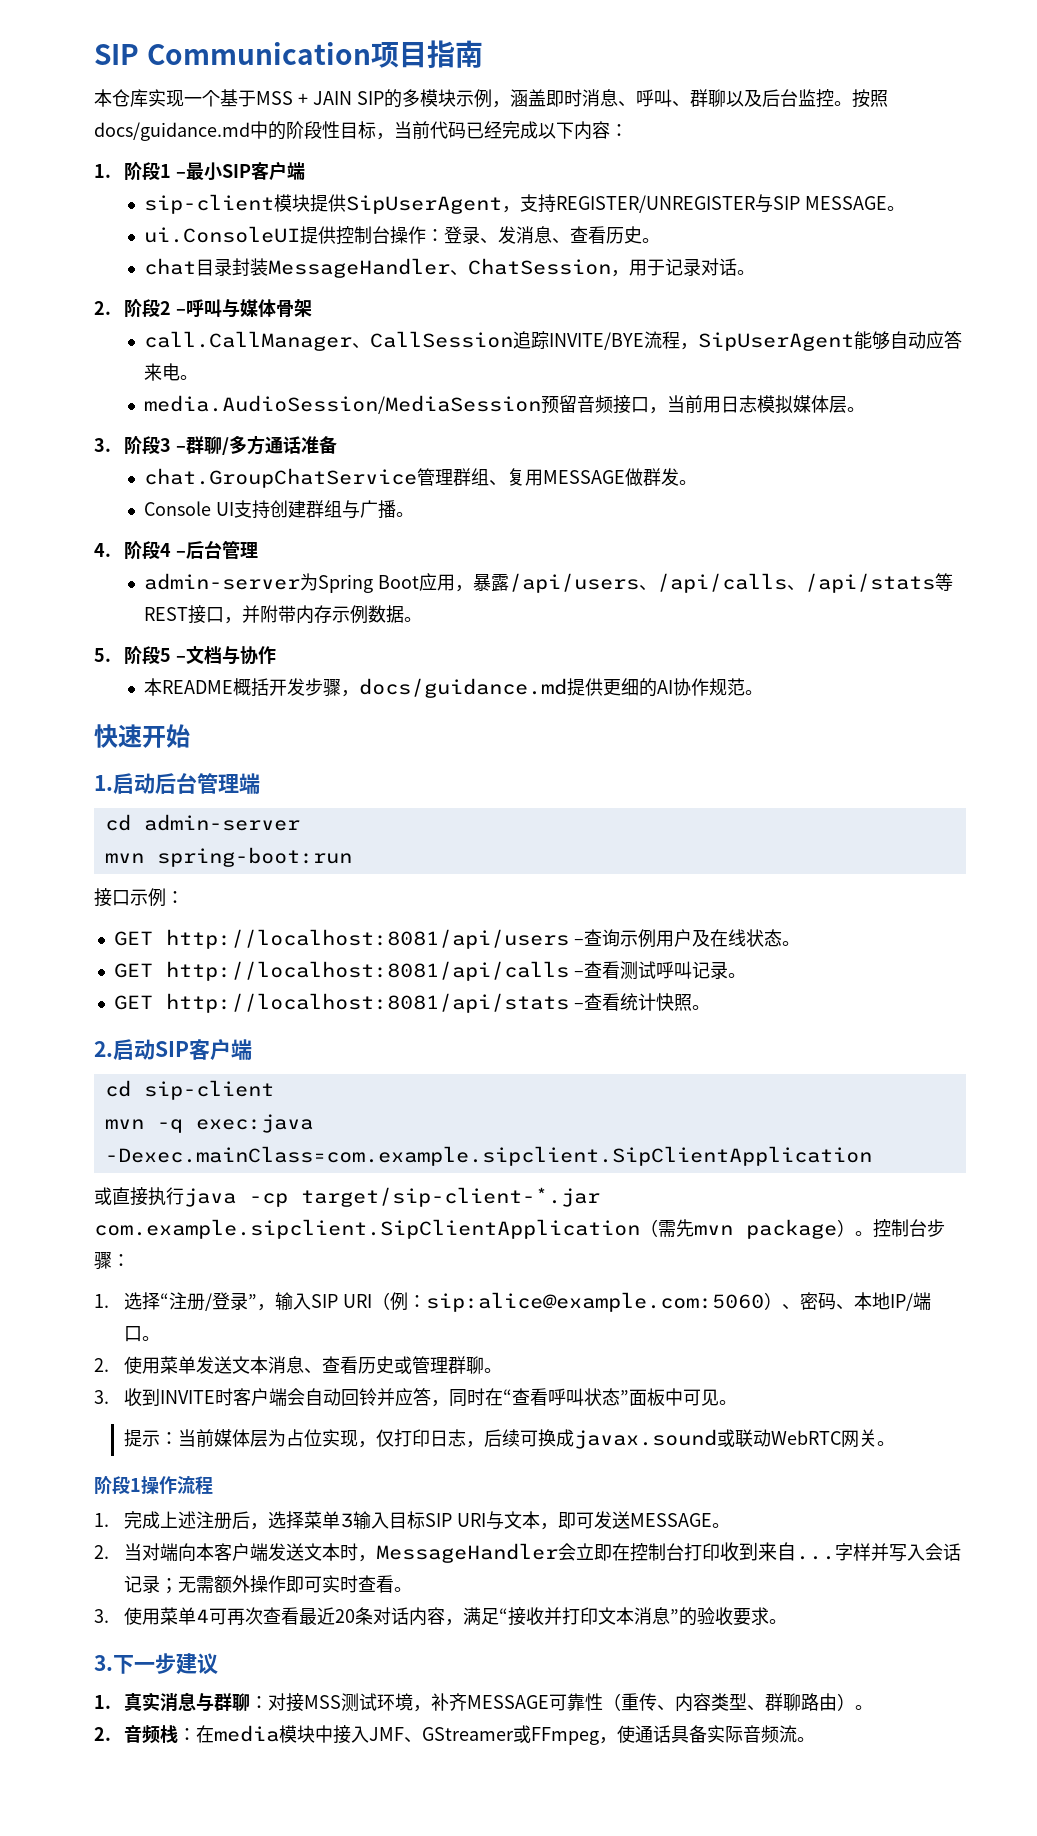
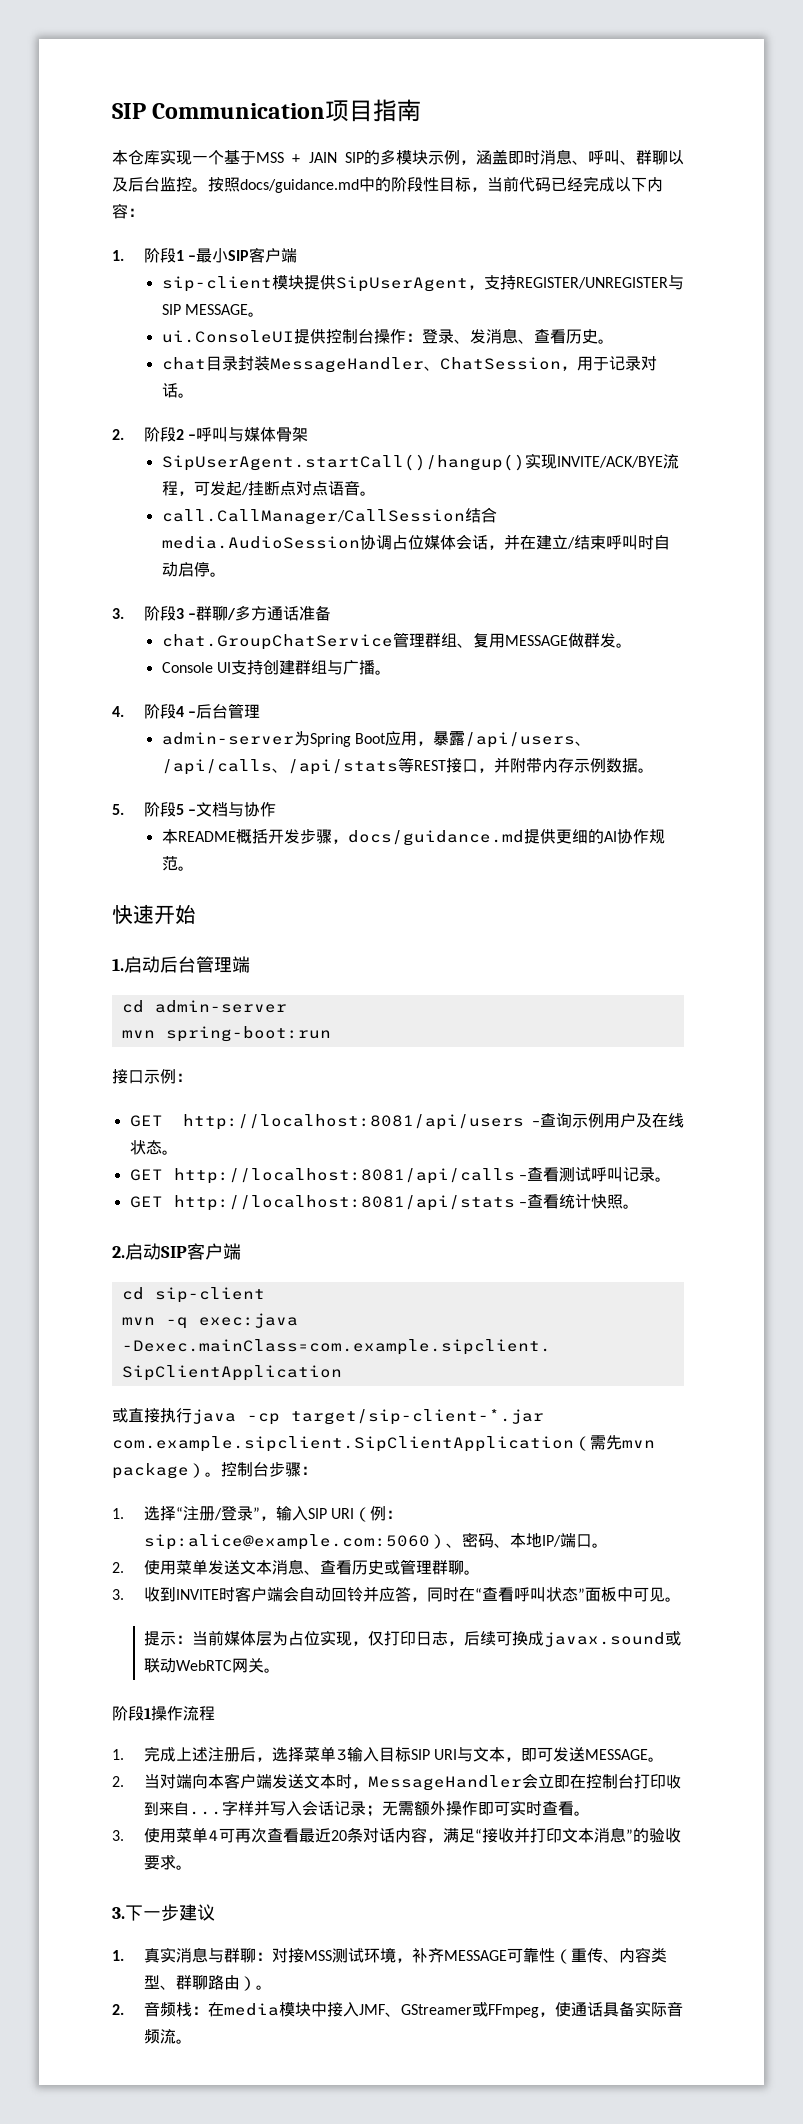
- call.CallManager、CallSession追踪INVITE/BYE流程，SipUserAgent能够自动应答来电。
- media.AudioSession/MediaSession预留音频接口，当前用日志模拟媒体层。
+ SipUserAgent.startCall()/hangup()实现INVITE/ACK/BYE流程，可发起/挂断点对点语音。
+ call.CallManager/CallSession结合media.AudioSession协调占位媒体会话，并在建立/结束呼叫时自动启停。

